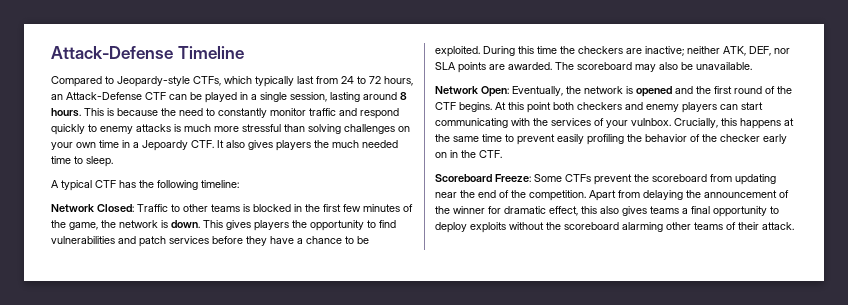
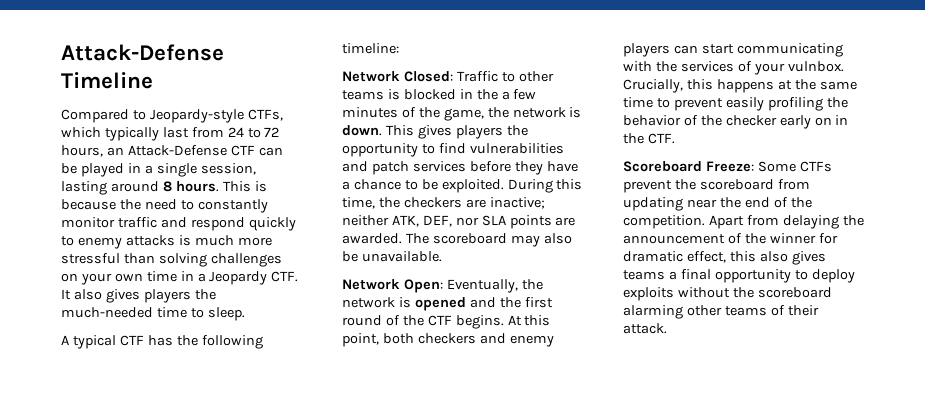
- This is because the need to constantly monitor traffic and respond quickly to enemy attacks is much more stressful than solving challenges on your own time in a Jepoardy CTF. It also gives players the much needed time to sleep.
+ This is because the need to constantly monitor traffic and respond quickly to enemy attacks is much more stressful than solving challenges on your own time in a Jeopardy CTF. It also gives players the much-needed time to sleep.
- Network Closed: Traffic to other teams is blocked in the first few minutes of the game, the network is down.
+ Network Closed: Traffic to other teams is blocked in the a few minutes of the game, the network is down.
- During this time the checkers are inactive; neither ATK, DEF, nor SLA points are awarded.
+ During this time, the checkers are inactive; neither ATK, DEF, nor SLA points are awarded.
- At this point both checkers and enemy players can start communicating with the services of your vulnbox.
+ At this point, both checkers and enemy players can start communicating with the services of your vulnbox.

